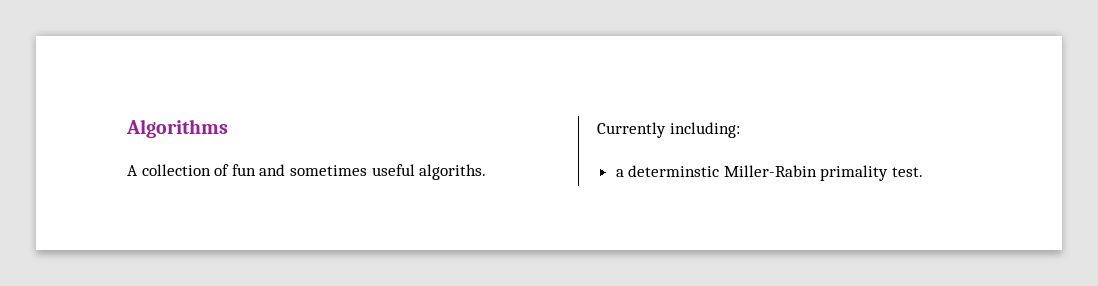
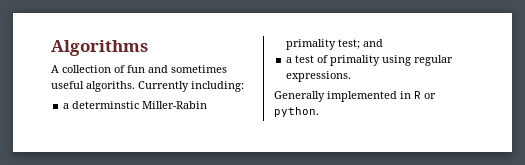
- a determinstic Miller-Rabin primality test.
+ a determinstic Miller-Rabin primality test; and
+ a test of primality using regular expressions.
+ Generally implemented in R or python.

